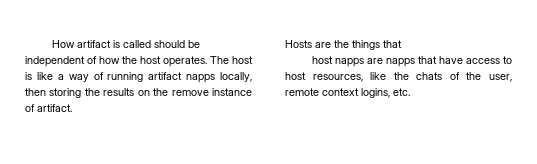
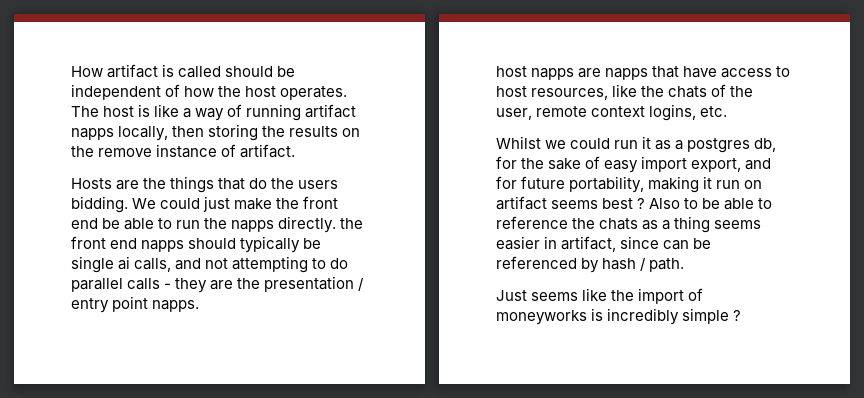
- Hosts are the things that
+ Hosts are the things that do the users bidding. We could just make the front end be able to run the napps directly. the front end napps should typically be single ai calls, and not attempting to do parallel calls - they are the presentation / entry point napps.
+ Whilst we could run it as a postgres db, for the sake of easy import export, and for future portability, making it run on artifact seems best ? Also to be able to reference the chats as a thing seems easier in artifact, since can be referenced by hash / path.
+ Just seems like the import of moneyworks is incredibly simple ?

